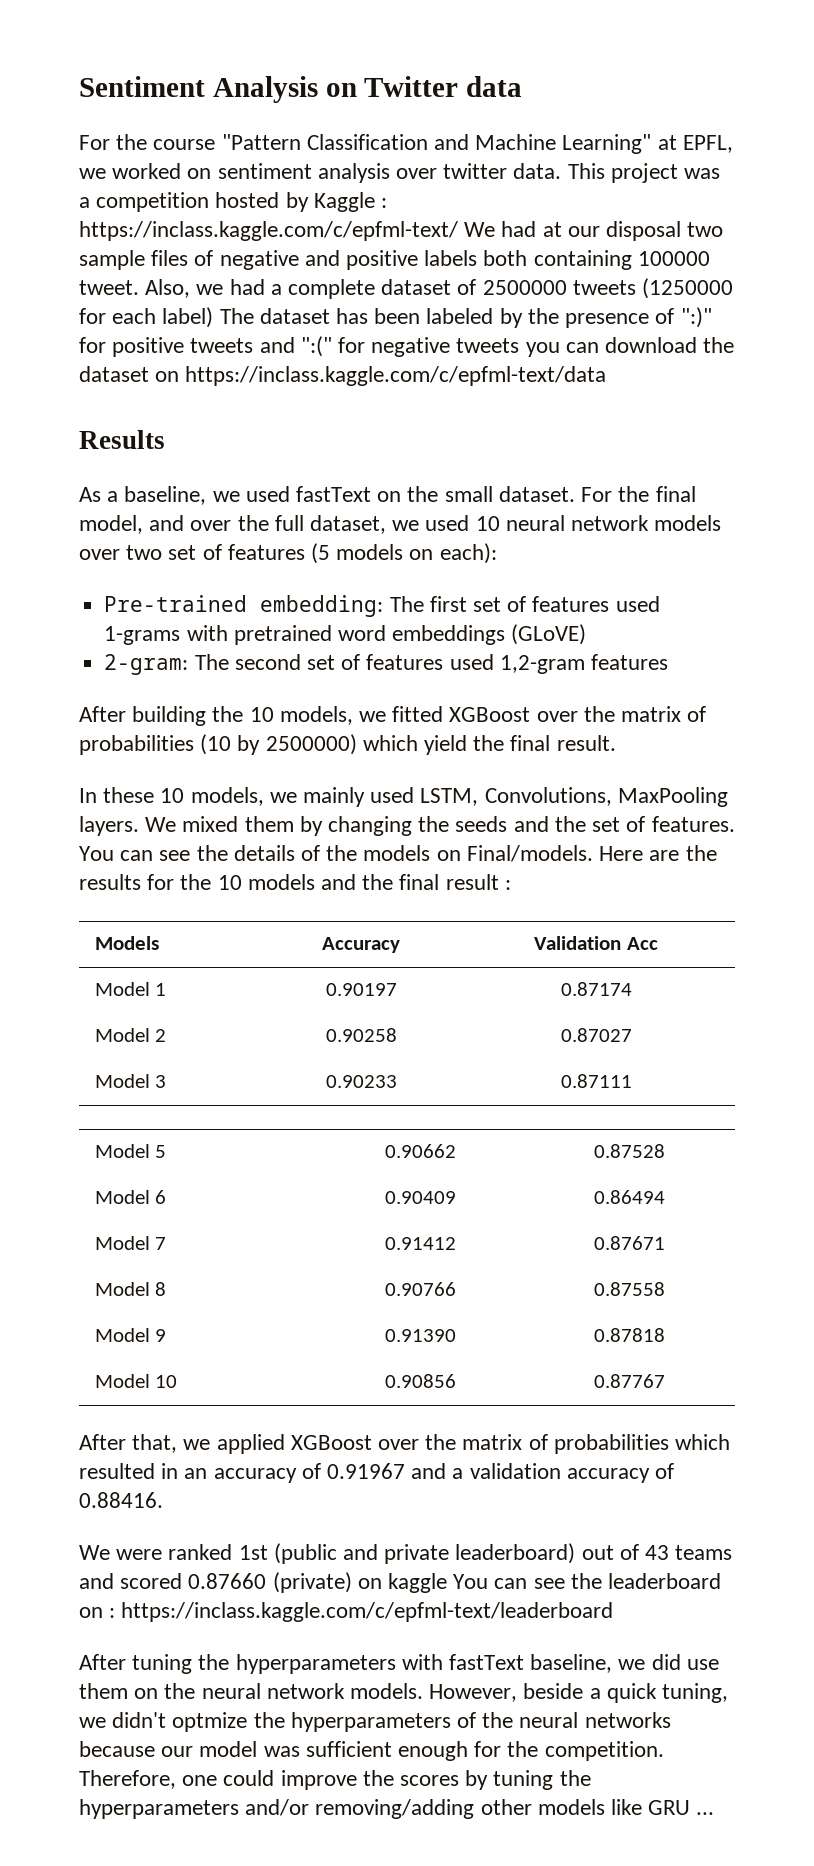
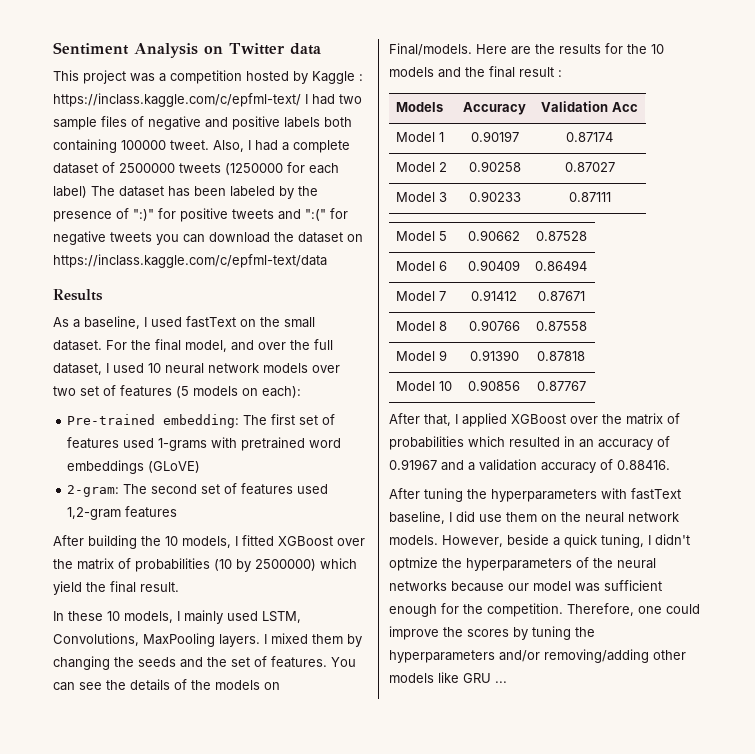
- For the course "Pattern Classification and Machine Learning" at EPFL, we worked on sentiment analysis over twitter data. This project was a competition hosted by Kaggle : https://inclass.kaggle.com/c/epfml-text/ We had at our disposal two sample files of negative and positive labels both containing 100000 tweet.
+ This project was a competition hosted by Kaggle : https://inclass.kaggle.com/c/epfml-text/ I had two sample files of negative and positive labels both containing 100000 tweet.
- Also, we had a complete dataset of 2500000 tweets (1250000 for each label) The dataset has been labeled by the presence of ":)" for positive tweets and ":(" for negative tweets you can download the dataset on https://inclass.kaggle.com/c/epfml-text/data
+ Also, I had a complete dataset of 2500000 tweets (1250000 for each label) The dataset has been labeled by the presence of ":)" for positive tweets and ":(" for negative tweets you can download the dataset on https://inclass.kaggle.com/c/epfml-text/data
- As a baseline, we used fastText on the small dataset.
+ As a baseline, I used fastText on the small dataset.
- For the final model, and over the full dataset, we used 10 neural network models over two set of features (5 models on each):
+ For the final model, and over the full dataset, I used 10 neural network models over two set of features (5 models on each):
- After building the 10 models, we fitted XGBoost over the matrix of probabilities (10 by 2500000) which yield the final result.
+ After building the 10 models, I fitted XGBoost over the matrix of probabilities (10 by 2500000) which yield the final result.
- In these 10 models, we mainly used LSTM, Convolutions, MaxPooling layers.
+ In these 10 models, I mainly used LSTM, Convolutions, MaxPooling layers.
- We mixed them by changing the seeds and the set of features.
+ I mixed them by changing the seeds and the set of features.
- After that, we applied XGBoost over the matrix of probabilities which resulted in an accuracy of 0.91967 and a validation accuracy of 0.88416.
+ After that, I applied XGBoost over the matrix of probabilities which resulted in an accuracy of 0.91967 and a validation accuracy of 0.88416.
- We were ranked 1st (public and private leaderboard) out of 43 teams and scored 0.87660 (private) on kaggle You can see the leaderboard on : https://inclass.kaggle.com/c/epfml-text/leaderboard
- After tuning the hyperparameters with fastText baseline, we did use them on the neural network models.
+ After tuning the hyperparameters with fastText baseline, I did use them on the neural network models.
- However, beside a quick tuning, we didn't optmize the hyperparameters of the neural networks because our model was sufficient enough for the competition.
+ However, beside a quick tuning, I didn't optmize the hyperparameters of the neural networks because our model was sufficient enough for the competition.

